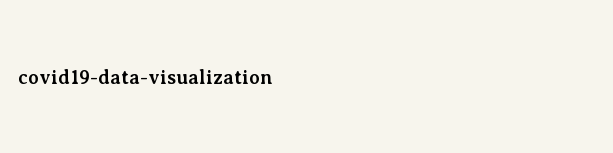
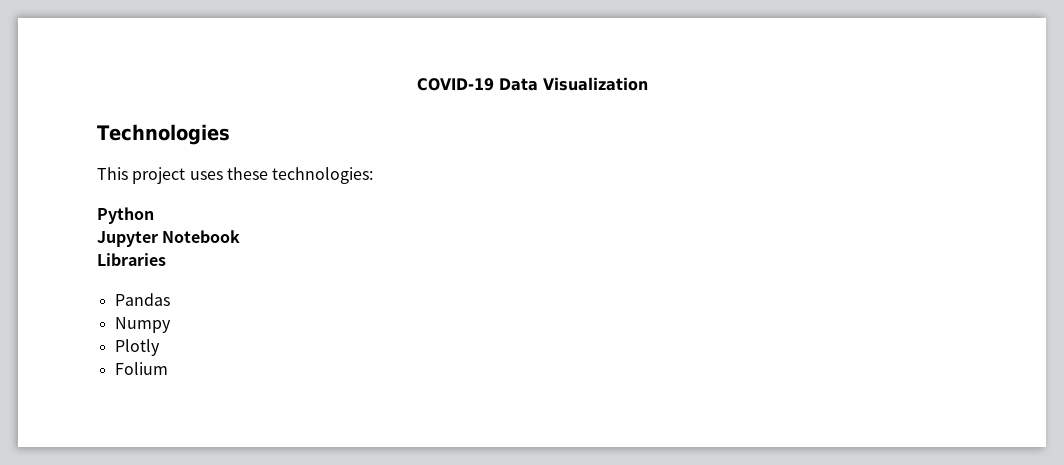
- covid19-data-visualization
+ COVID-19 Data Visualization
+ Technologies
+ This project uses these technologies:
+ Python
+ Jupyter Notebook
+ Libraries
+ Pandas
+ Numpy
+ Plotly
+ Folium

